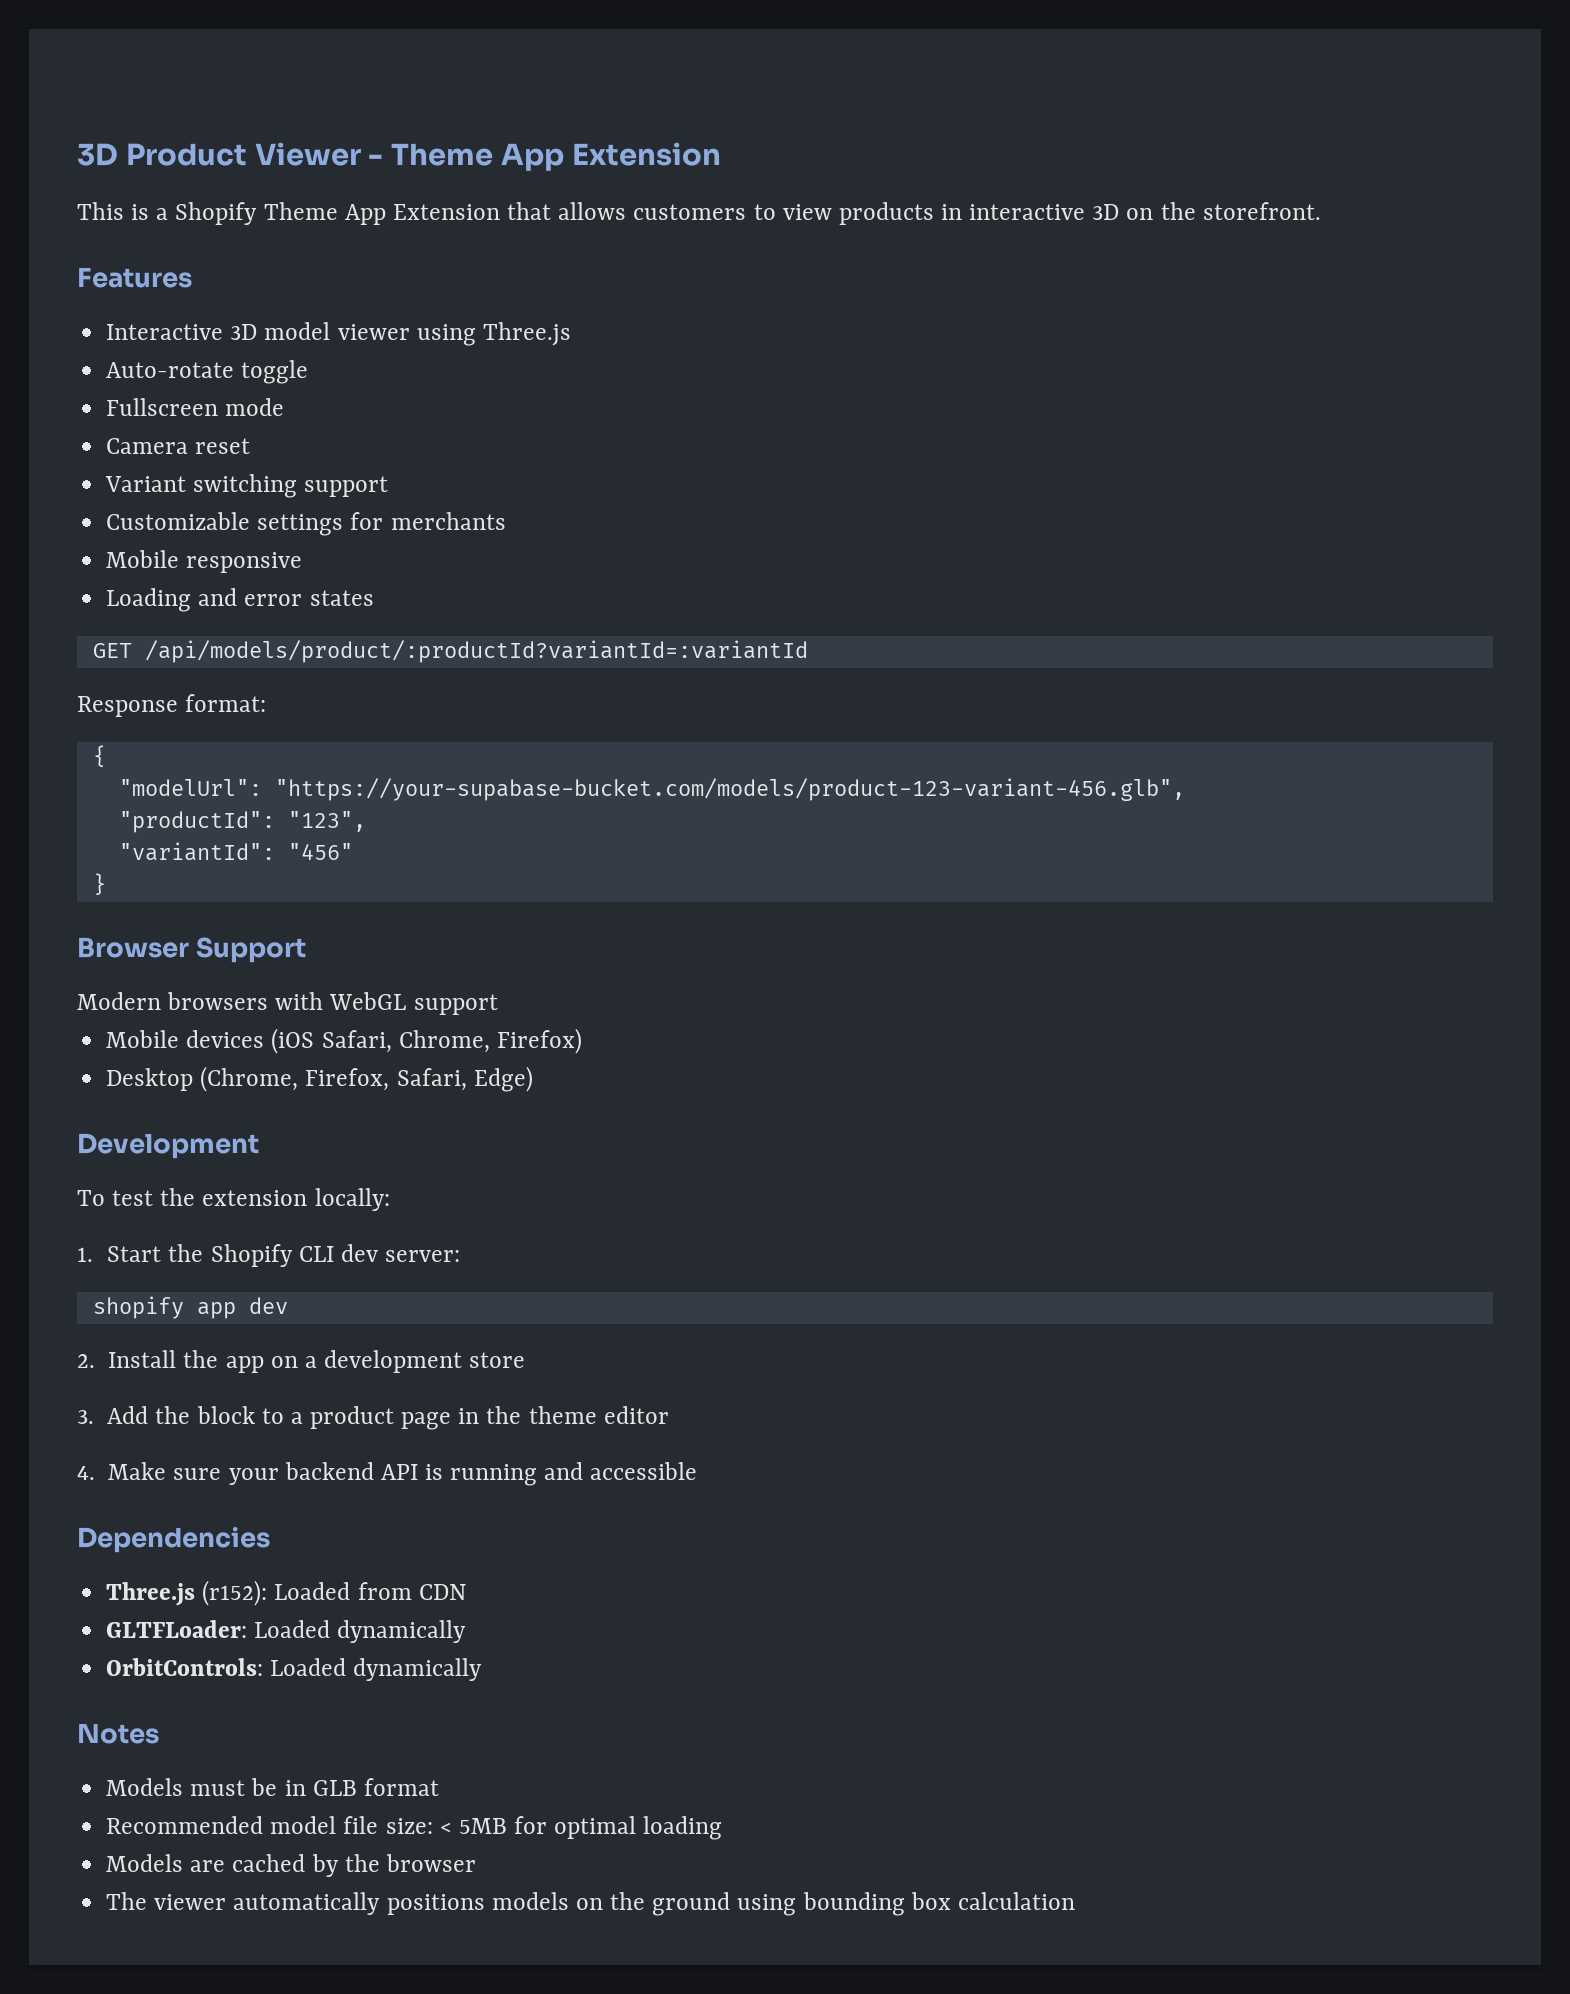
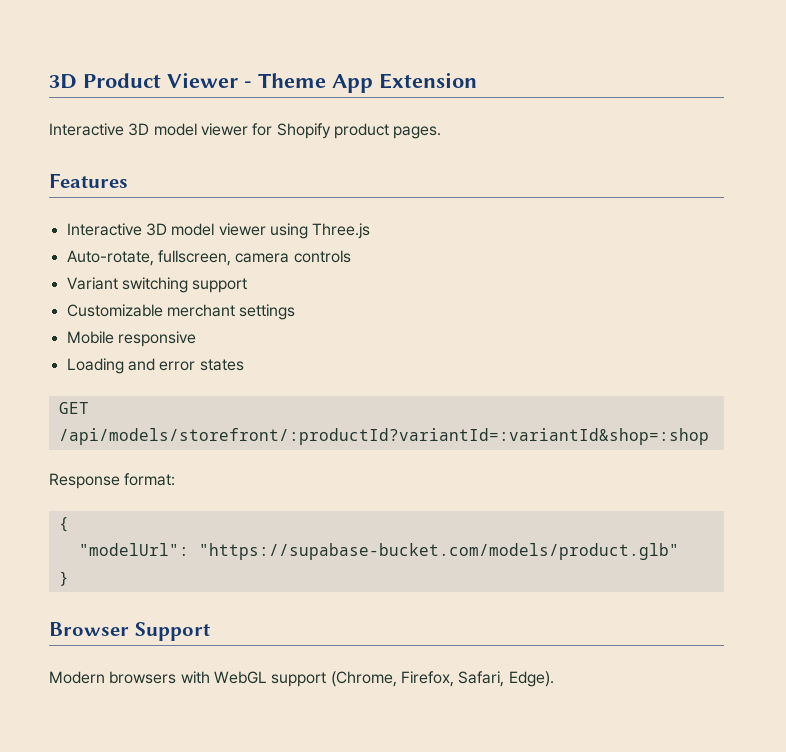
- This is a Shopify Theme App Extension that allows customers to view products in interactive 3D on the storefront.
+ Interactive 3D model viewer for Shopify product pages.
- Auto-rotate toggle
- Fullscreen mode
- Camera reset
+ Auto-rotate, fullscreen, camera controls
- Customizable settings for merchants
+ Customizable merchant settings
- GET /api/models/product/:productId?variantId=:variantId
+ GET /api/models/storefront/:productId?variantId=:variantId&shop=:shop
- "modelUrl": "https://your-supabase-bucket.com/models/product-123-variant-456.glb",
- "productId": "123",
- "variantId": "456"
+ "modelUrl": "https://supabase-bucket.com/models/product.glb"
- Modern browsers with WebGL support
- Mobile devices (iOS Safari, Chrome, Firefox)
- Desktop (Chrome, Firefox, Safari, Edge)
- Development
- To test the extension locally:
- 1. Start the Shopify CLI dev server:
- shopify app dev
- 2. Install the app on a development store
- 3. Add the block to a product page in the theme editor
- 4. Make sure your backend API is running and accessible
- Dependencies
- Three.js (r152): Loaded from CDN
- GLTFLoader: Loaded dynamically
- OrbitControls: Loaded dynamically
- Notes
- Models must be in GLB format
- Recommended model file size: < 5MB for optimal loading
- Models are cached by the browser
- The viewer automatically positions models on the ground using bounding box calculation
+ Modern browsers with WebGL support (Chrome, Firefox, Safari, Edge).

